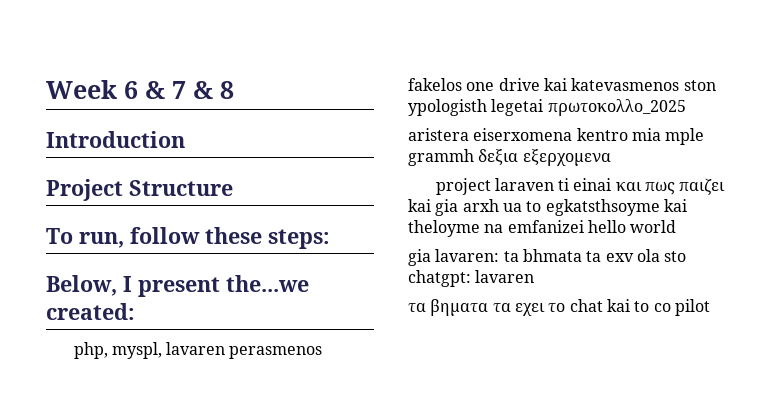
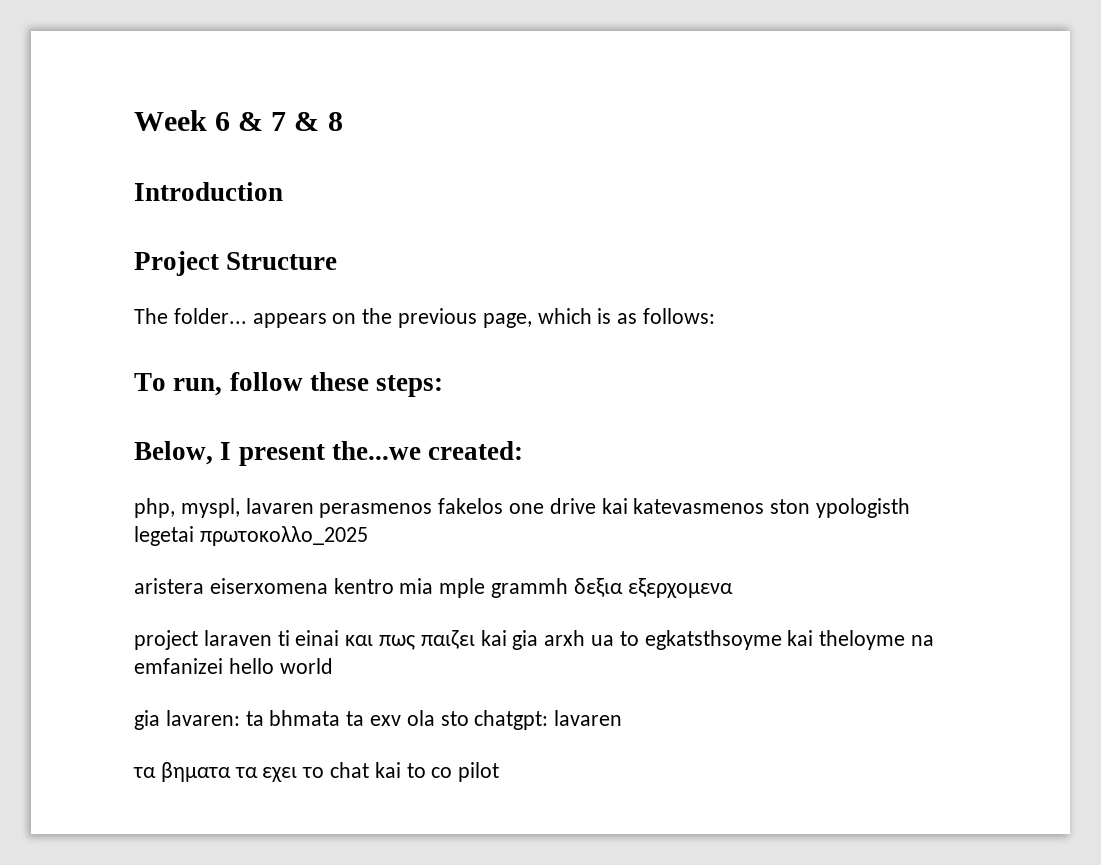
+ The folder... appears on the previous page, which is as follows:

